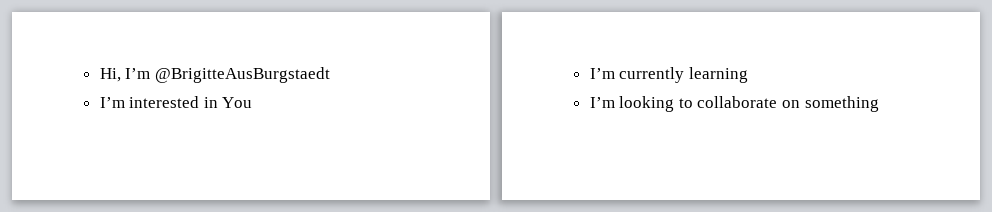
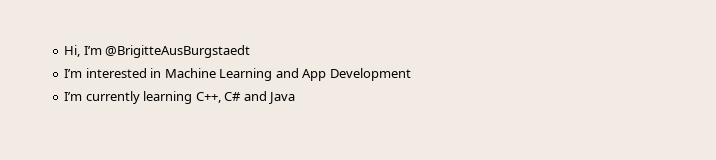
- I’m interested in You
- I’m currently learning
- I’m looking to collaborate on something
+ I’m interested in Machine Learning and App Development
+ I’m currently learning C++, C# and Java

